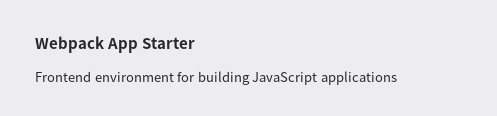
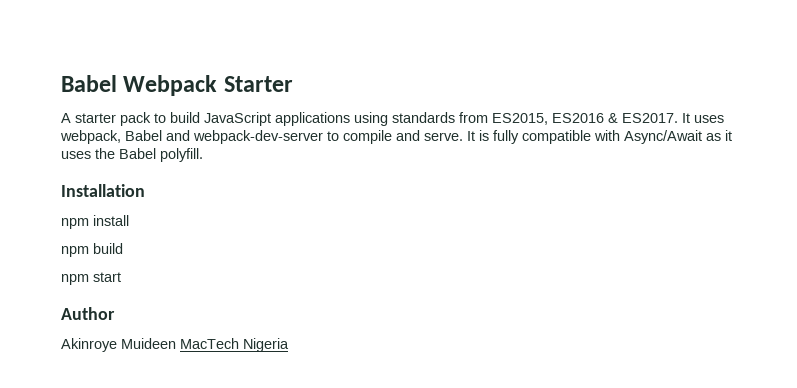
- Webpack App Starter
+ Babel Webpack Starter
- Frontend environment for building JavaScript applications
+ A starter pack to build JavaScript applications using standards from ES2015, ES2016 & ES2017. It uses webpack, Babel and webpack-dev-server to compile and serve. It is fully compatible with Async/Await as it uses the Babel polyfill.
+ Installation
+ npm install
+ npm build
+ npm start
+ Author
+ Akinroye Muideen MacTech Nigeria

